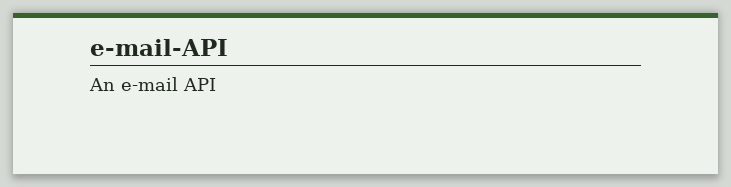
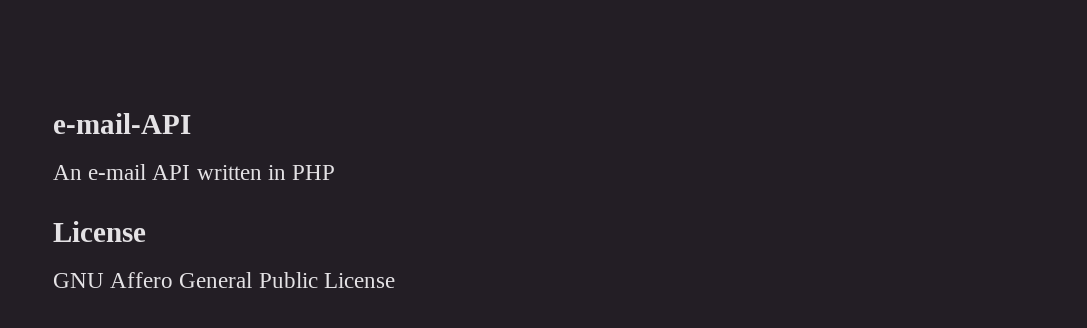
- An e-mail API
+ An e-mail API written in PHP
+ License
+ GNU Affero General Public License

